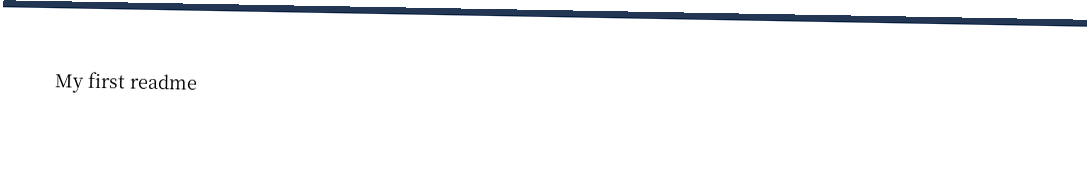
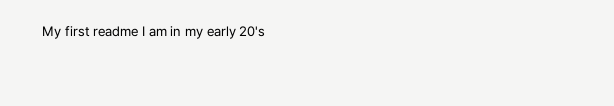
- My first readme
+ My first readme I am in my early 20's

